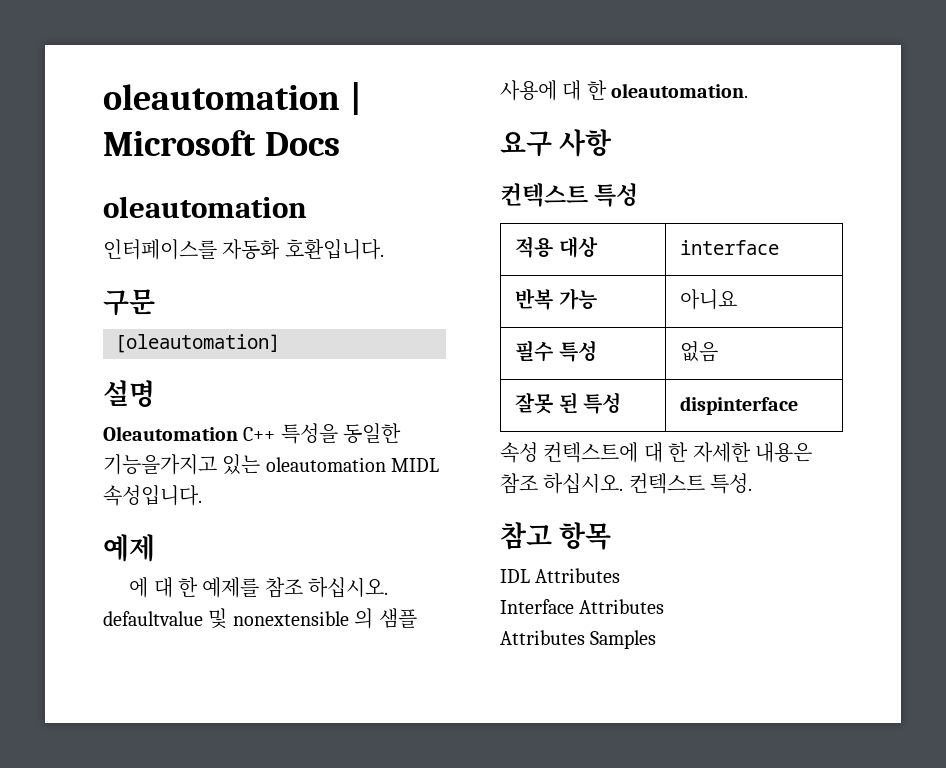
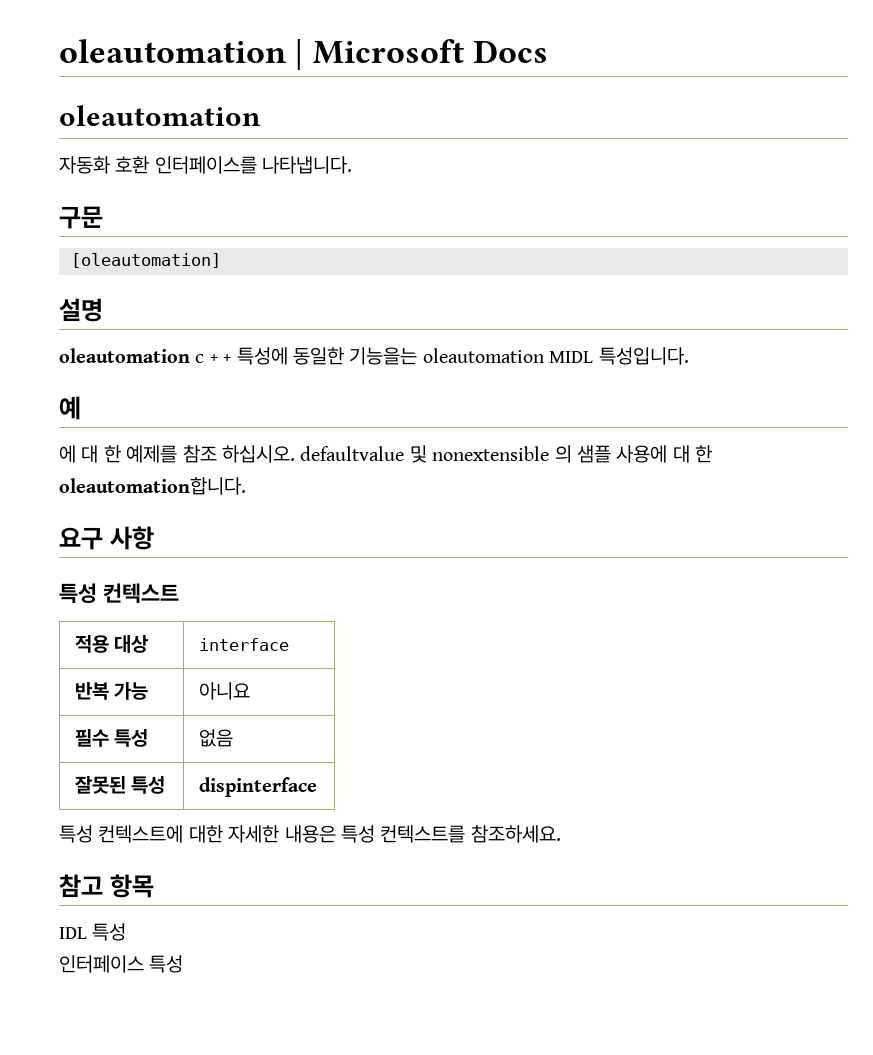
- 인터페이스를 자동화 호환입니다.
+ 자동화 호환 인터페이스를 나타냅니다.
- Oleautomation C++ 특성을 동일한 기능을가지고 있는 oleautomation MIDL 속성입니다.
- 예제
+ oleautomation c + + 특성에 동일한 기능을는 oleautomation MIDL 특성입니다.
+ 예
- 에 대 한 예제를 참조 하십시오. defaultvalue 및 nonextensible 의 샘플 사용에 대 한 oleautomation.
+ 에 대 한 예제를 참조 하십시오. defaultvalue 및 nonextensible 의 샘플 사용에 대 한 oleautomation합니다.
- 컨텍스트 특성
+ 특성 컨텍스트
- 잘못 된 특성 | dispinterface
+ 잘못된 특성 | dispinterface
- 속성 컨텍스트에 대 한 자세한 내용은 참조 하십시오. 컨텍스트 특성.
+ 특성 컨텍스트에 대한 자세한 내용은 특성 컨텍스트를 참조하세요.
  참고 항목
- IDL Attributes
- Interface Attributes
- Attributes Samples
+ IDL 특성
+ 인터페이스 특성

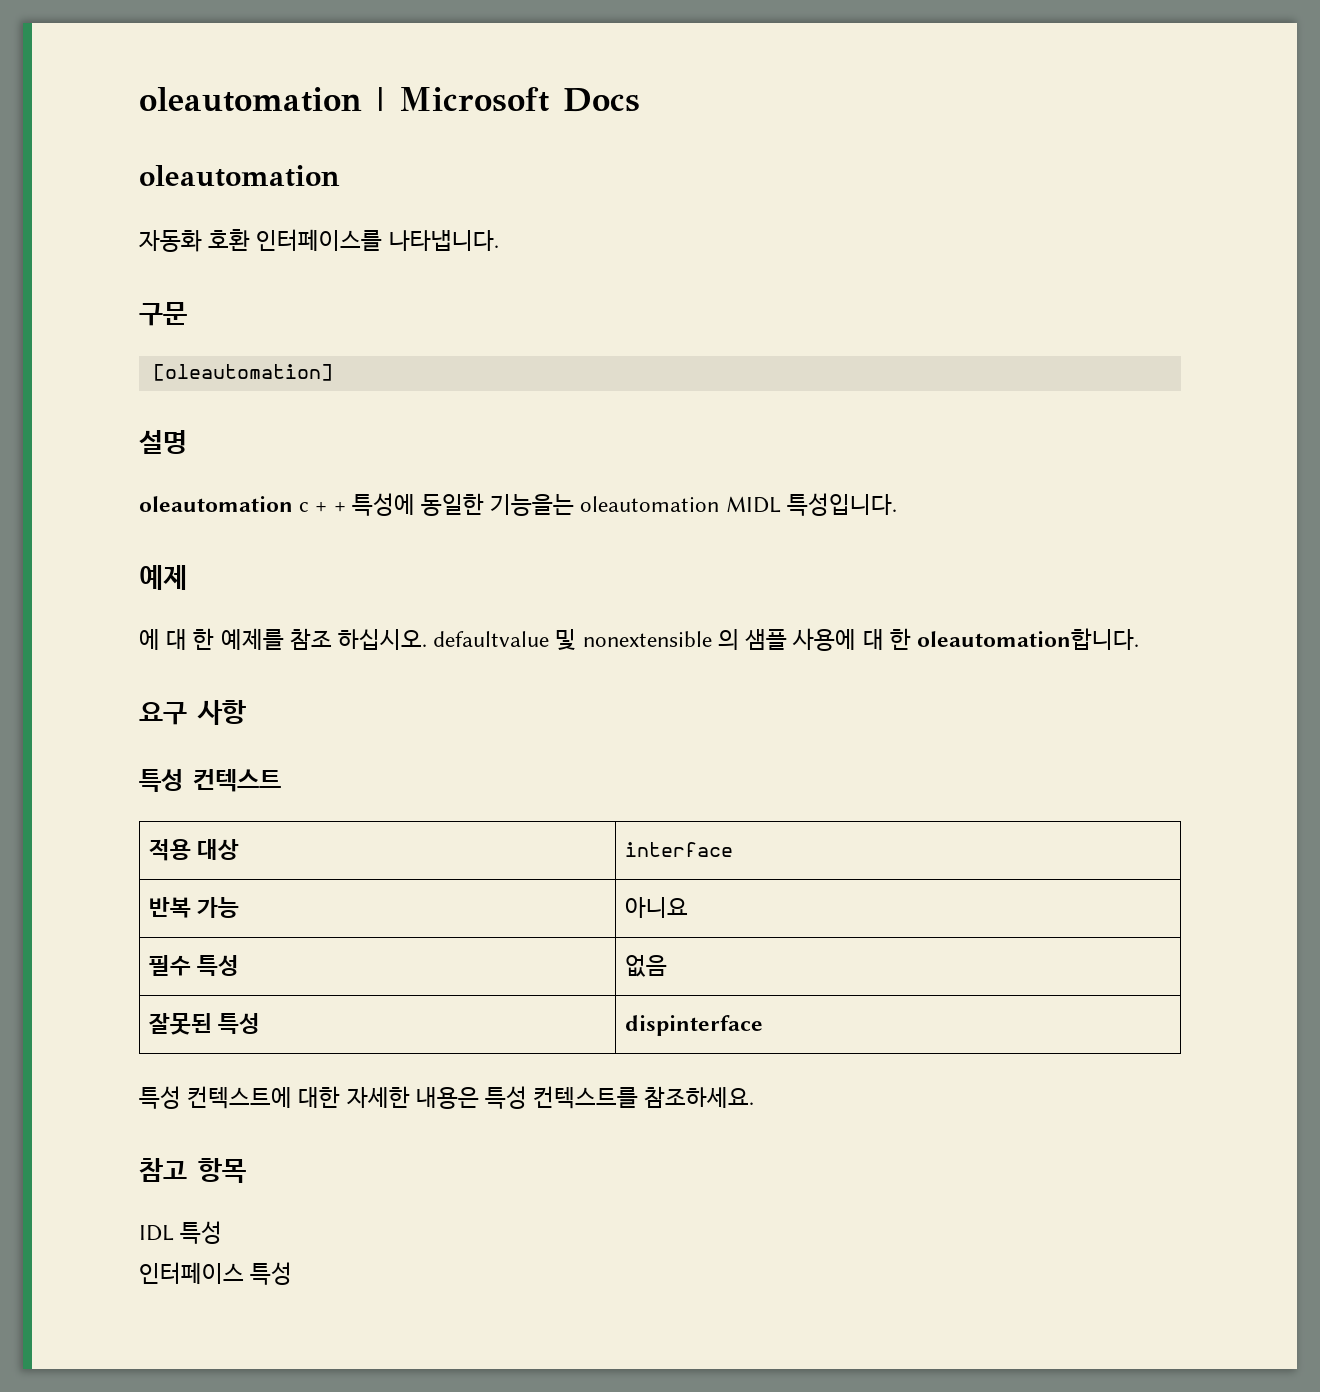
- 예
+ 예제

